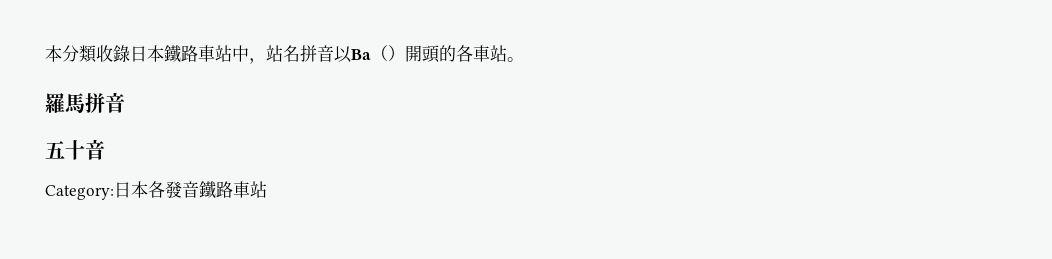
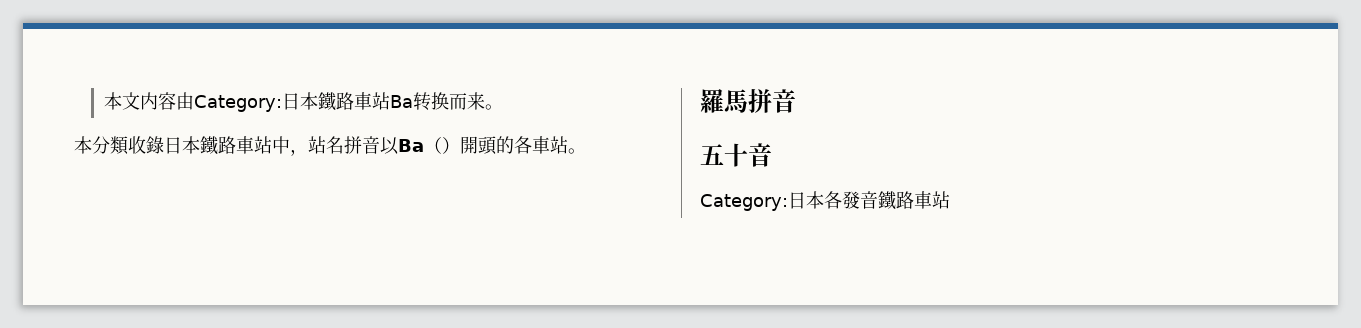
+ 本文内容由Category:日本鐵路車站Ba转换而来。

